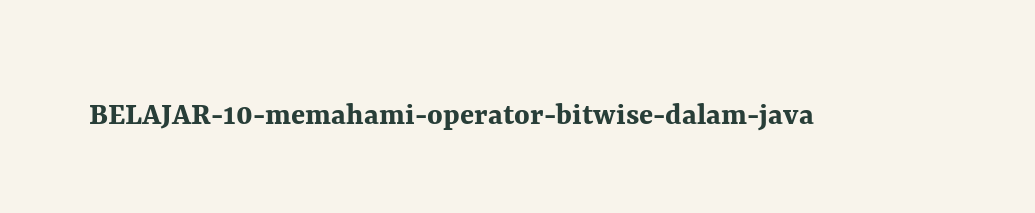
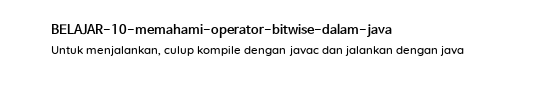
+ Untuk menjalankan, culup kompile dengan javac dan jalankan dengan java

